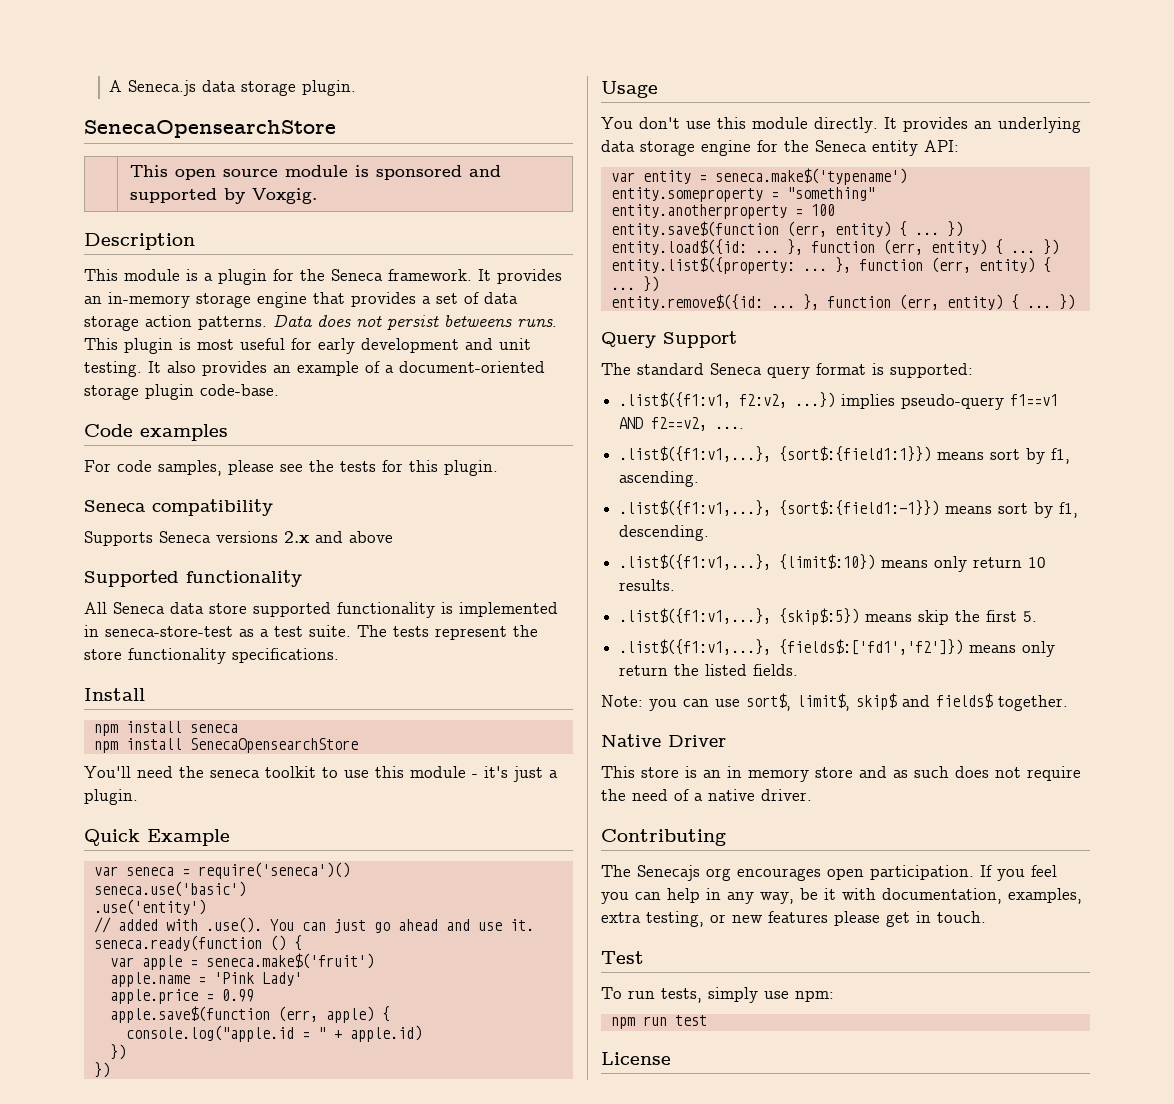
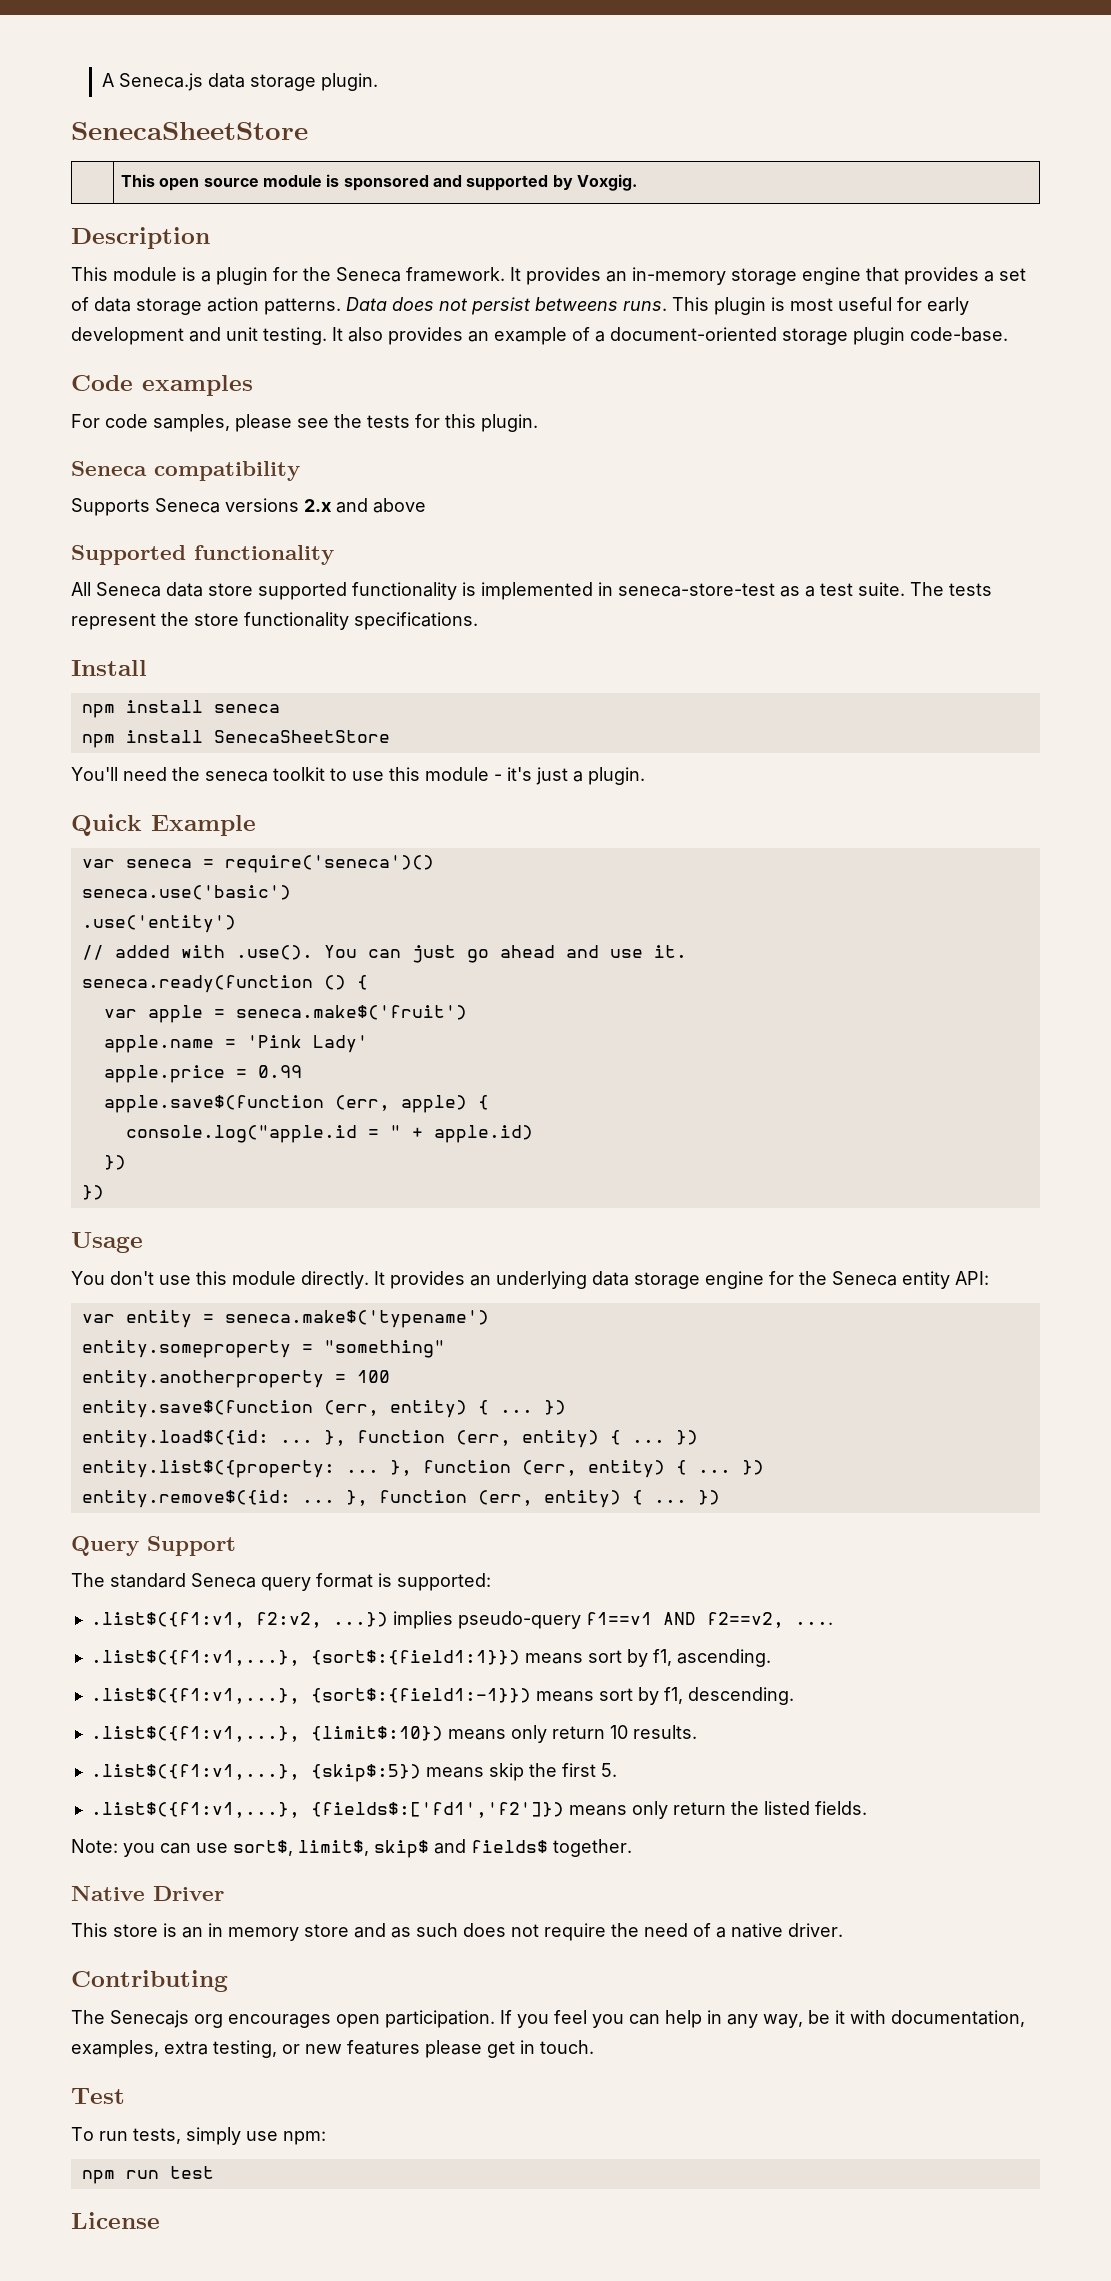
  A Seneca.js data storage plugin.
- SenecaOpensearchStore
+ SenecaSheetStore
- npm install SenecaOpensearchStore
+ npm install SenecaSheetStore

